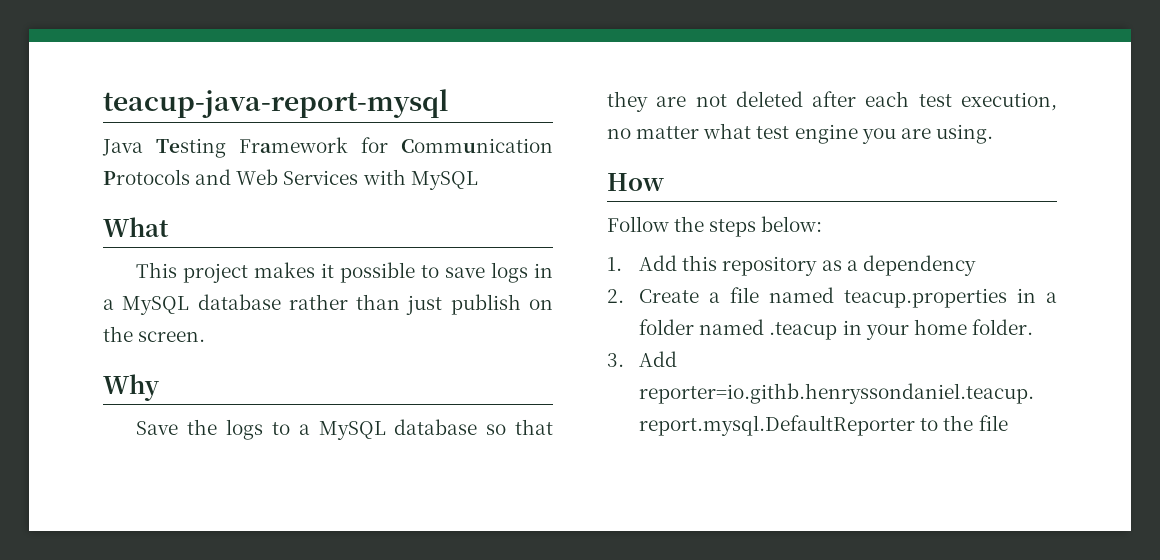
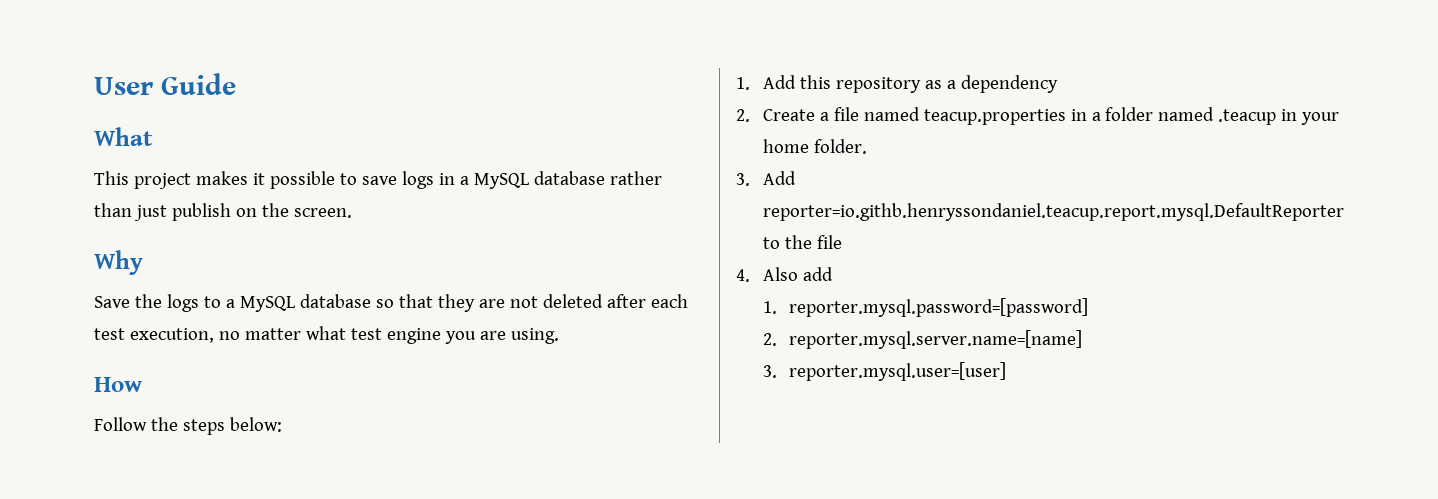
- teacup-java-report-mysql
- Java Testing Framework for Communication Protocols and Web Services with MySQL
+ User Guide
+ 4. Also add
+ 1. reporter.mysql.password=[password]
+ 2. reporter.mysql.server.name=[name]
+ 3. reporter.mysql.user=[user]

